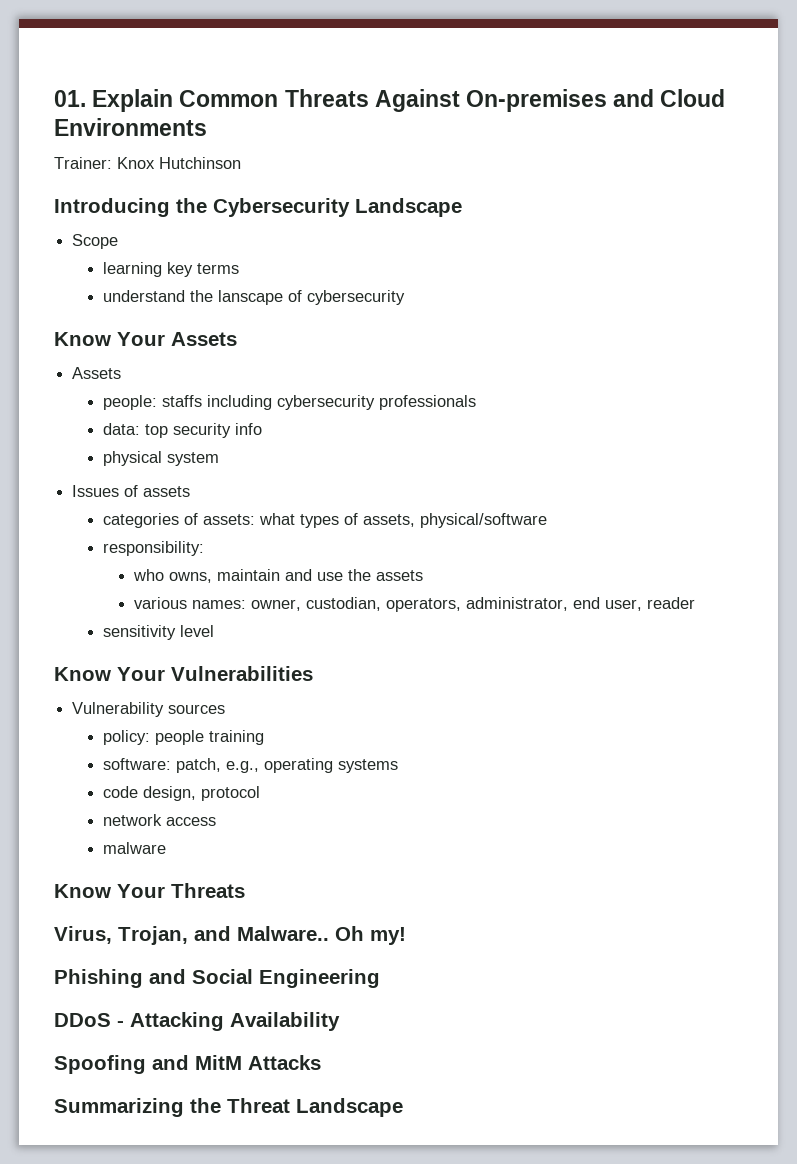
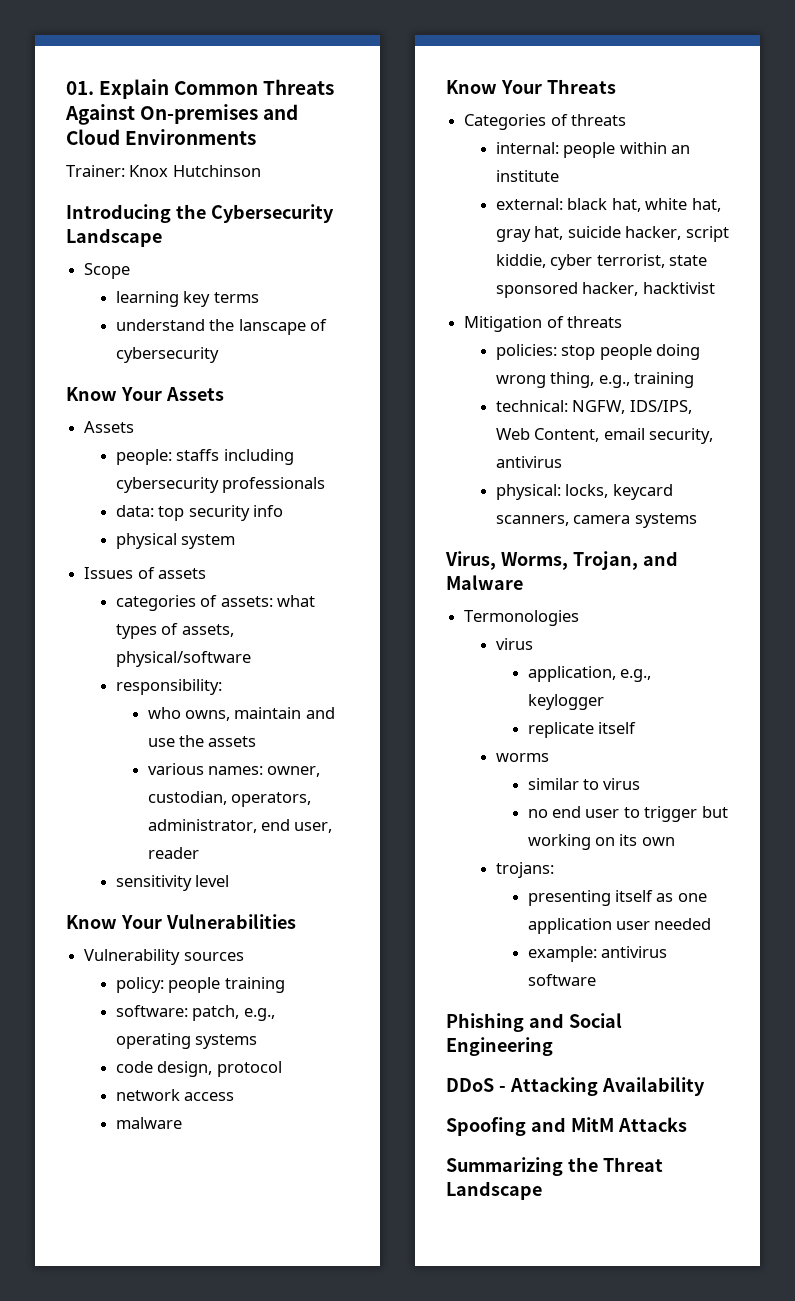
+ Categories of threats
+ internal: people within an institute
+ external: black hat, white hat, gray hat, suicide hacker, script kiddie, cyber terrorist, state sponsored hacker, hacktivist
+ Mitigation of threats
+ policies: stop people doing wrong thing, e.g., training
+ technical: NGFW, IDS/IPS, Web Content, email security, antivirus
+ physical: locks, keycard scanners, camera systems
- Virus, Trojan, and Malware.. Oh my!
+ Virus, Worms, Trojan, and Malware
+ Termonologies
+ virus
+ application, e.g., keylogger
+ replicate itself
+ worms
+ similar to virus
+ no end user to trigger but working on its own
+ trojans:
+ presenting itself as one application user needed
+ example: antivirus software

